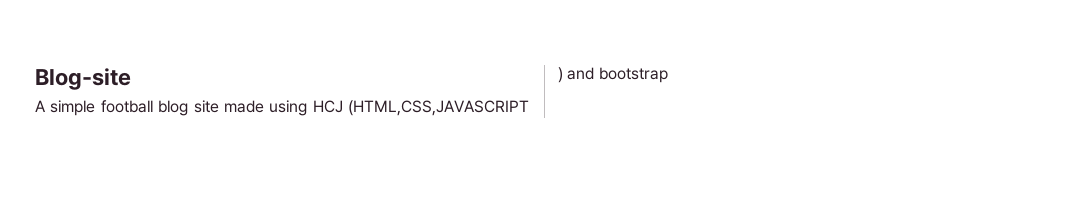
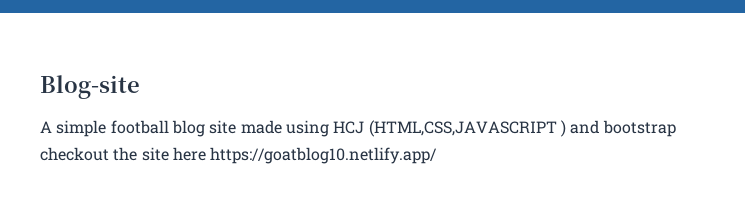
- A simple football blog site made using HCJ (HTML,CSS,JAVASCRIPT ) and bootstrap
+ A simple football blog site made using HCJ (HTML,CSS,JAVASCRIPT ) and bootstrap checkout the site here https://goatblog10.netlify.app/

